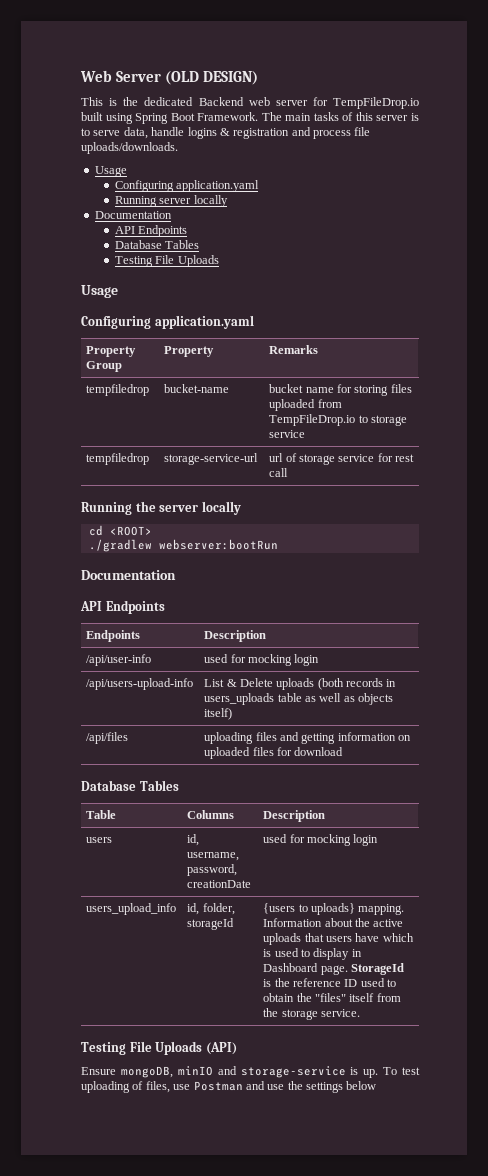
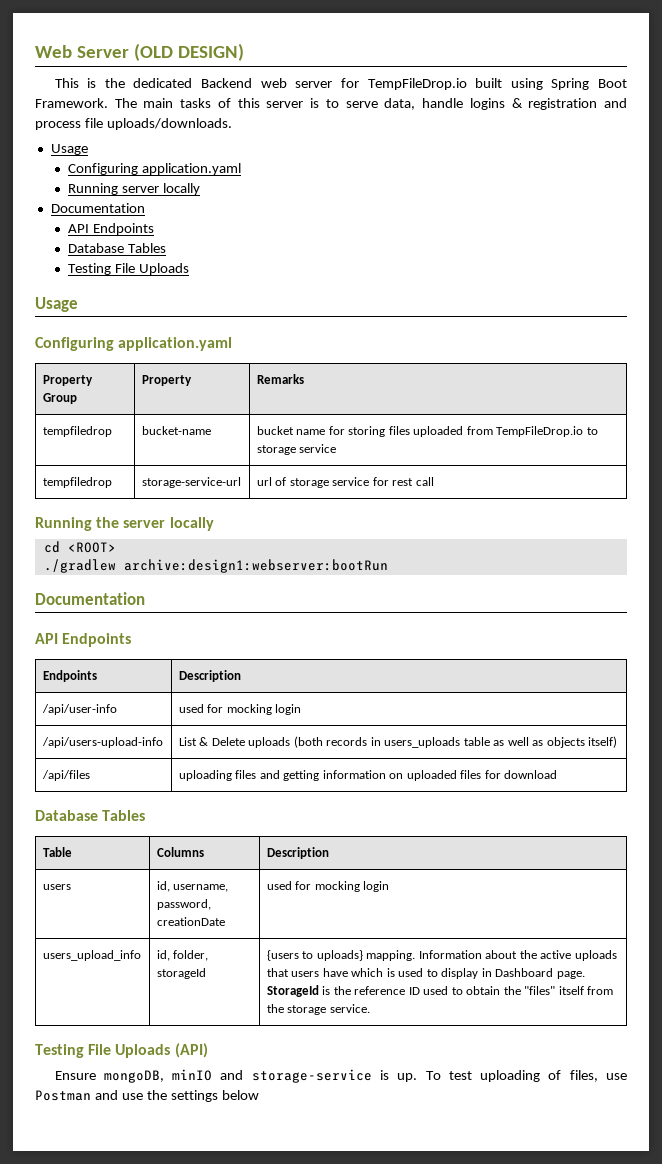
- ./gradlew webserver:bootRun
+ ./gradlew archive:design1:webserver:bootRun

